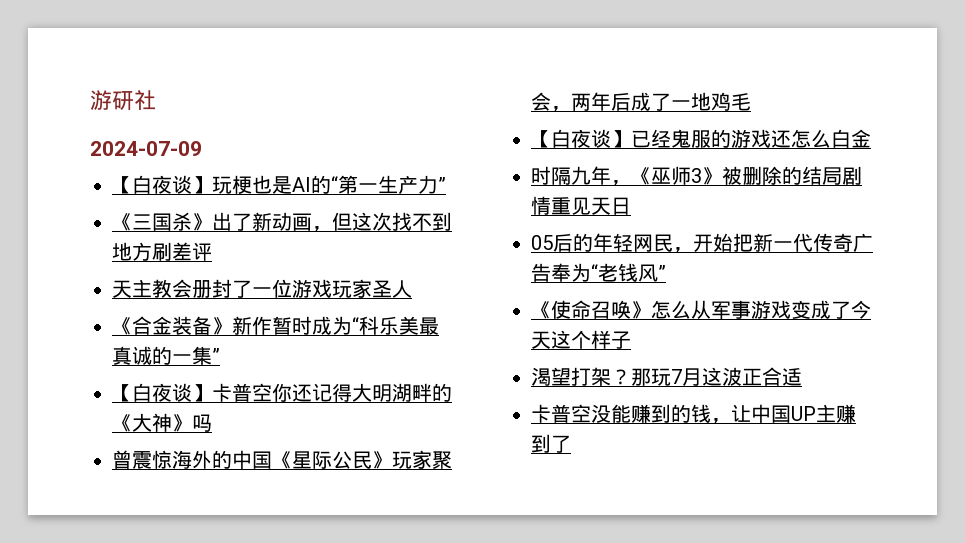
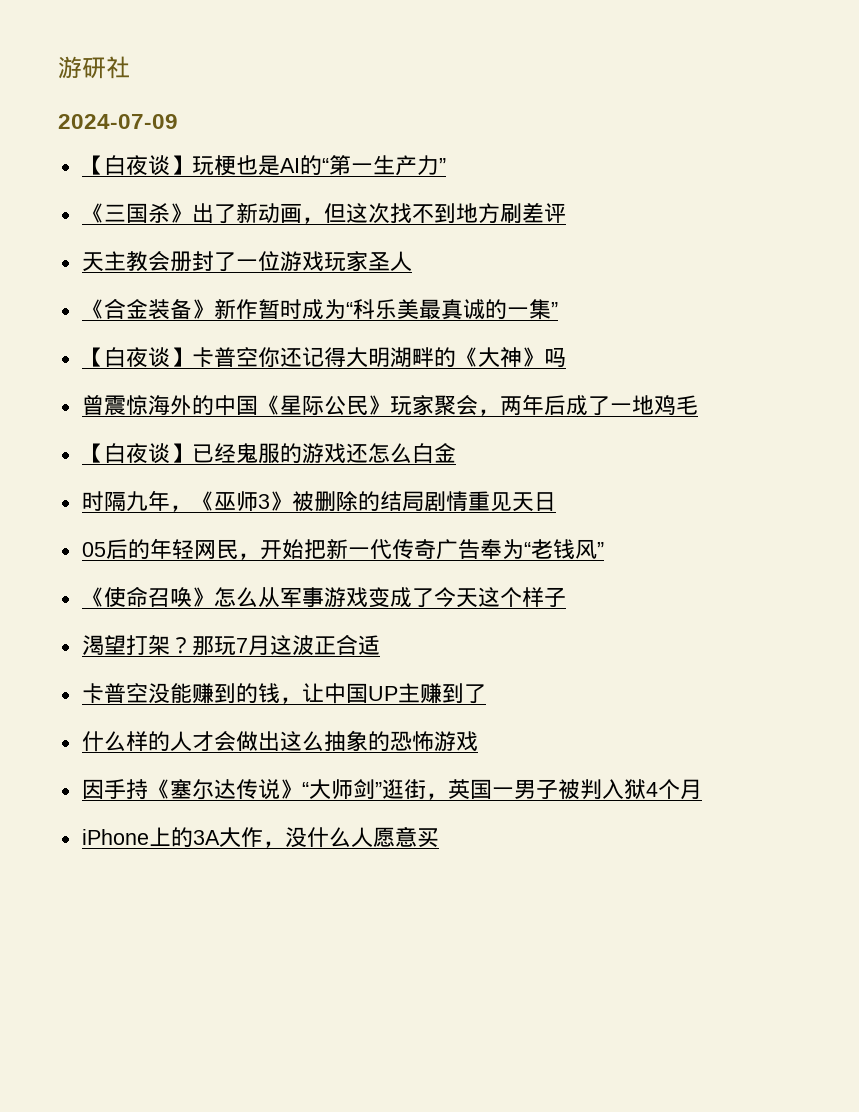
+ 什么样的人才会做出这么抽象的恐怖游戏
+ 因手持《塞尔达传说》“大师剑”逛街，英国一男子被判入狱4个月
+ iPhone上的3A大作，没什么人愿意买

